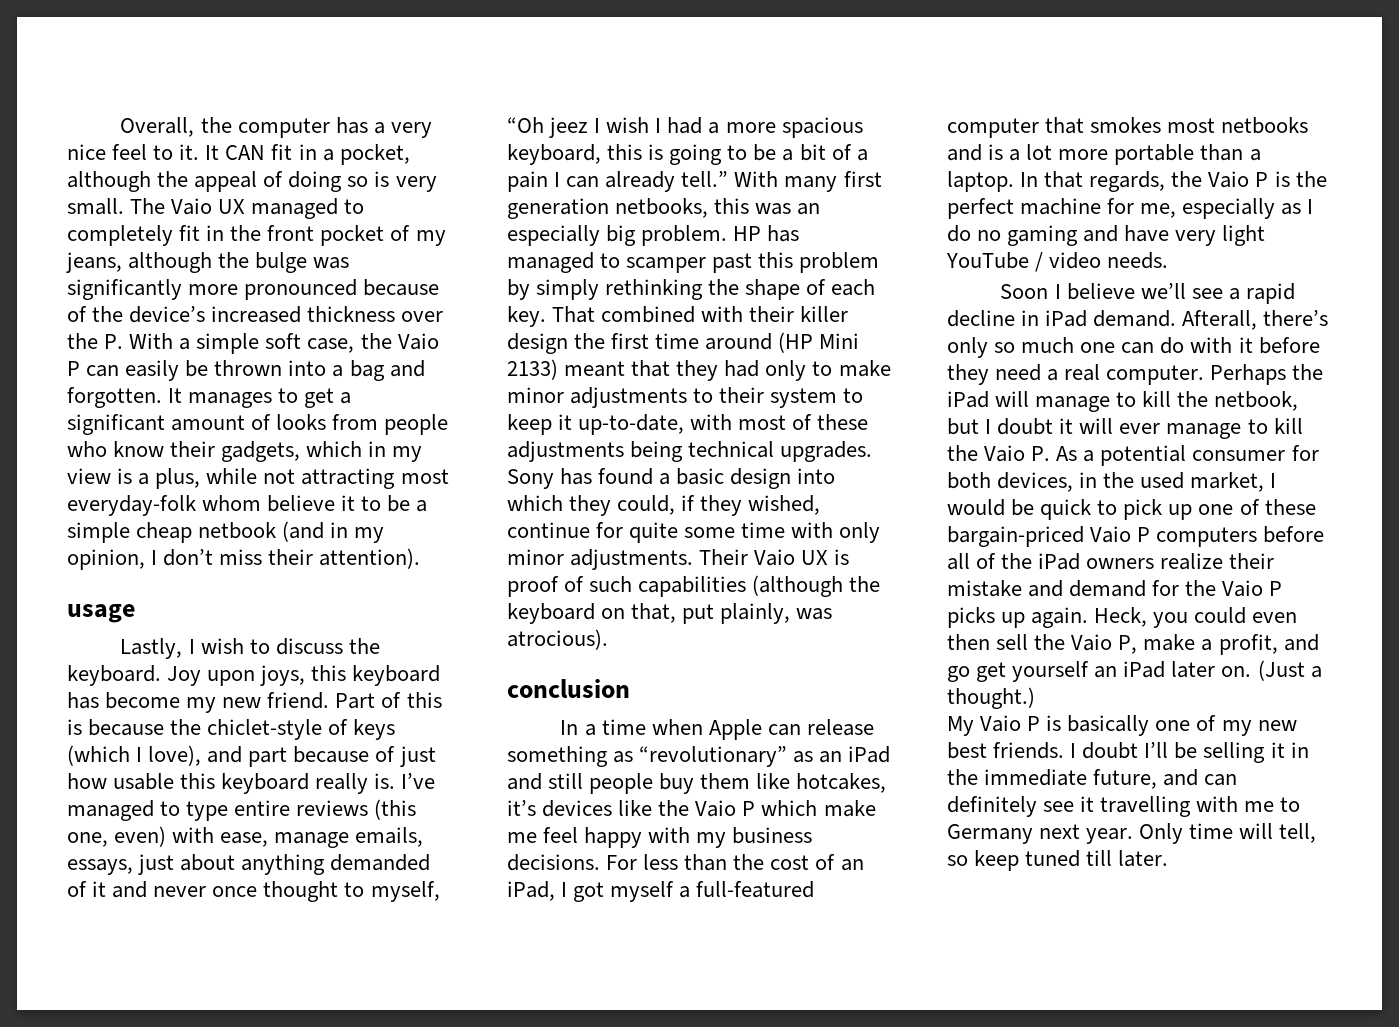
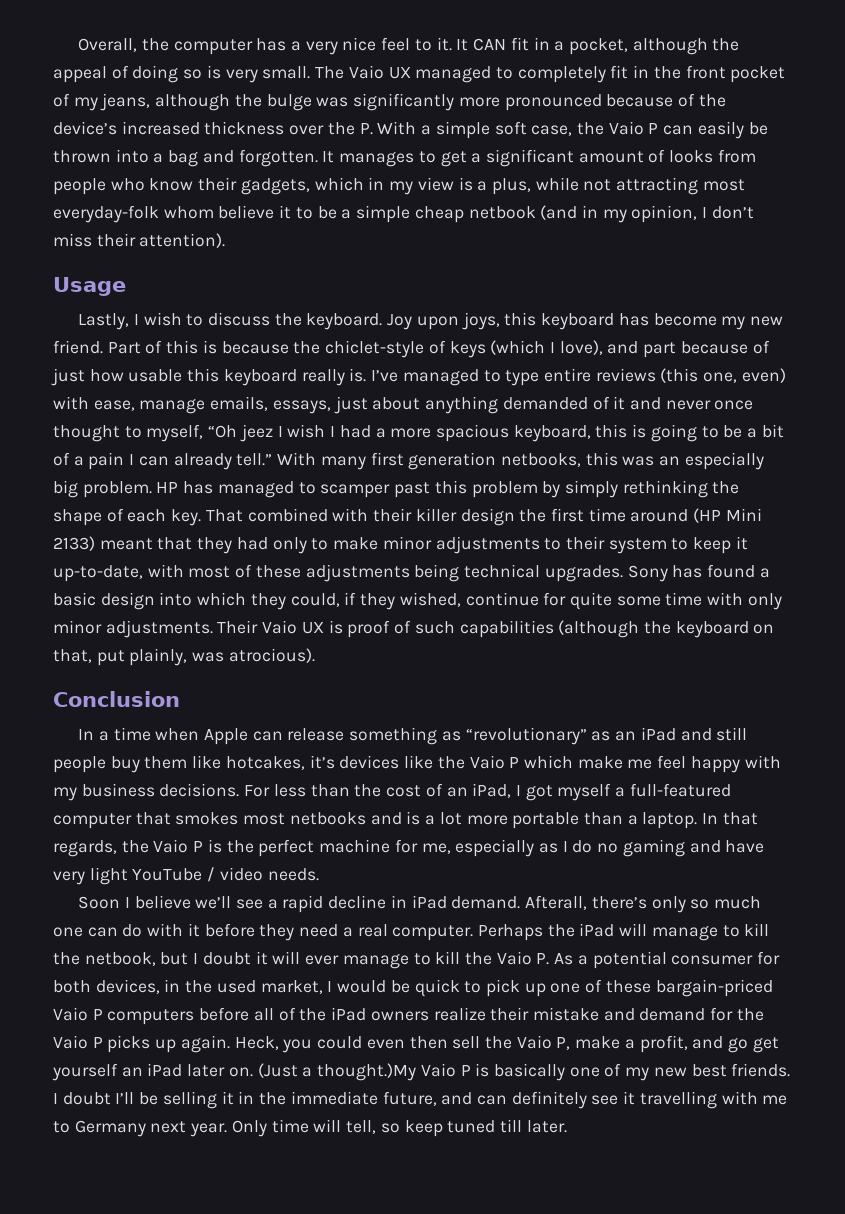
- usage
+ Usage
- conclusion
+ Conclusion
- (Just a thought.)
- My Vaio P is basically one of my new best friends.
+ (Just a thought.)My Vaio P is basically one of my new best friends.

